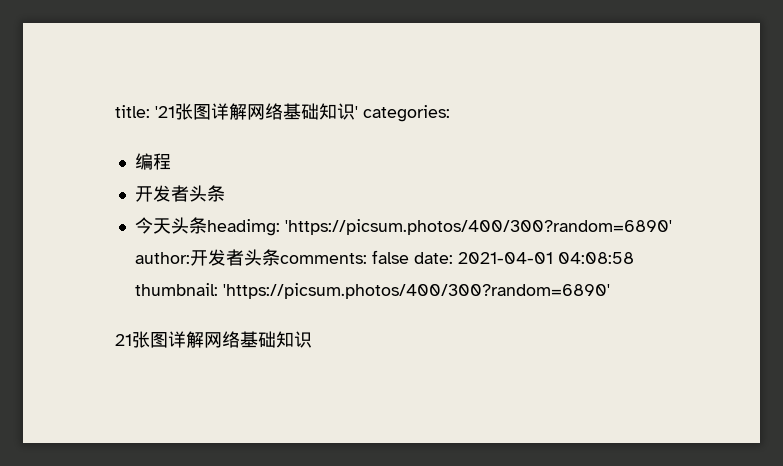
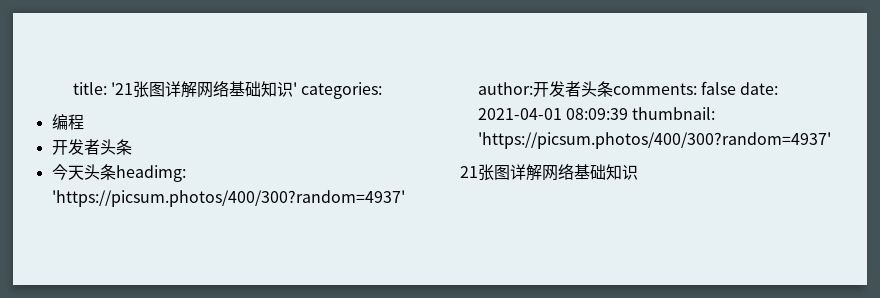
- 今天头条headimg: 'https://picsum.photos/400/300?random=6890' author:开发者头条comments: false date: 2021-04-01 04:08:58 thumbnail: 'https://picsum.photos/400/300?random=6890'
+ 今天头条headimg: 'https://picsum.photos/400/300?random=4937' author:开发者头条comments: false date: 2021-04-01 08:09:39 thumbnail: 'https://picsum.photos/400/300?random=4937'

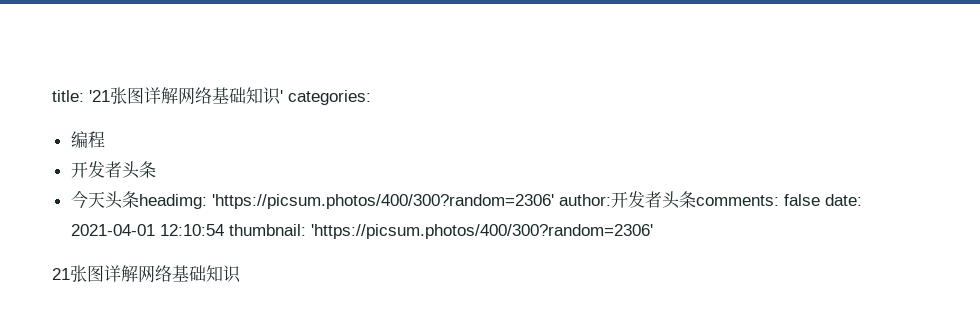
- 今天头条headimg: 'https://picsum.photos/400/300?random=4937' author:开发者头条comments: false date: 2021-04-01 08:09:39 thumbnail: 'https://picsum.photos/400/300?random=4937'
+ 今天头条headimg: 'https://picsum.photos/400/300?random=2306' author:开发者头条comments: false date: 2021-04-01 12:10:54 thumbnail: 'https://picsum.photos/400/300?random=2306'

